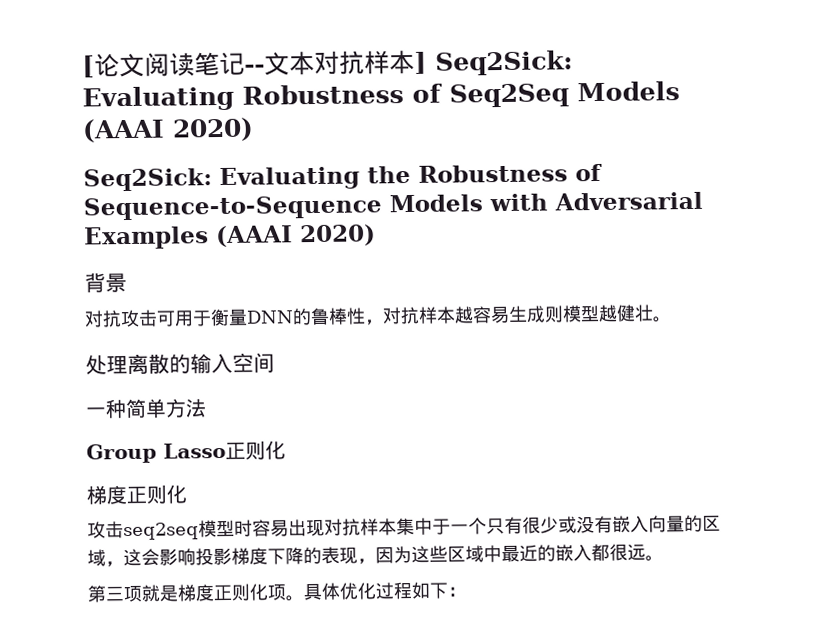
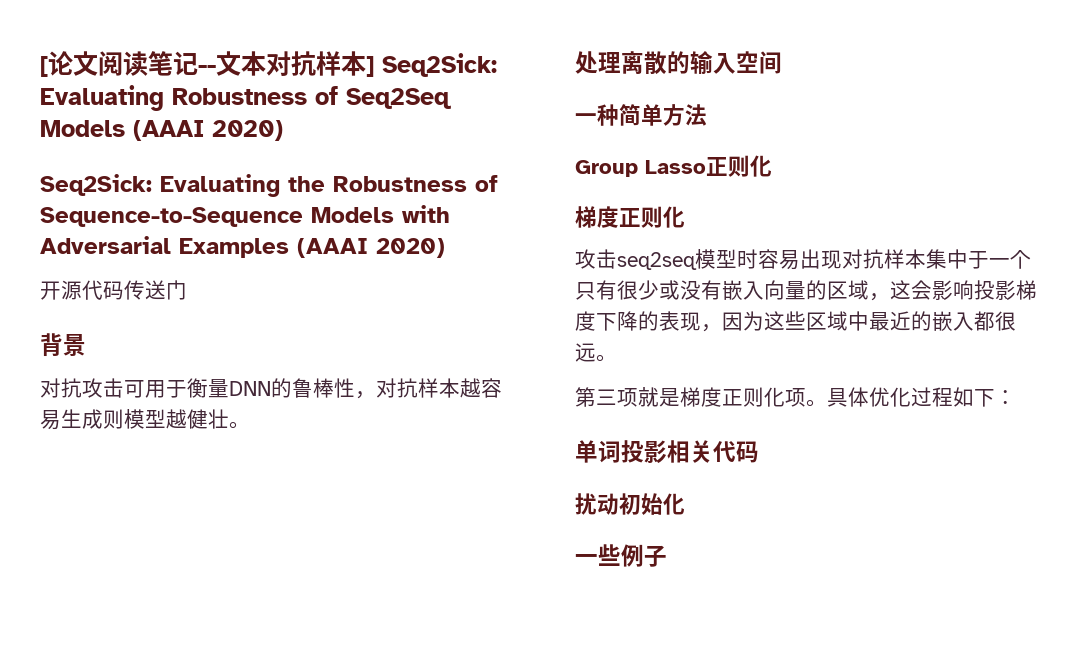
+ 开源代码传送门
+ 单词投影相关代码
+ 扰动初始化
+ 一些例子

